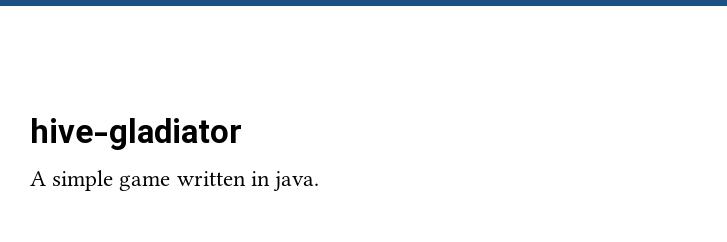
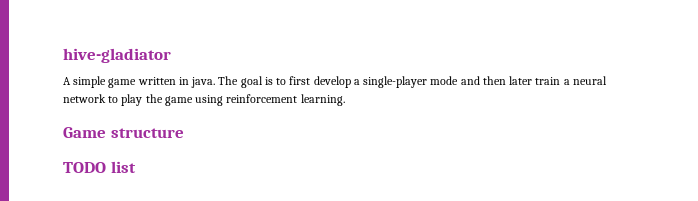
+ The goal is to first develop a single-player mode and then later train a neural network to play the game using reinforcement learning.
+ Game structure
+ TODO list

